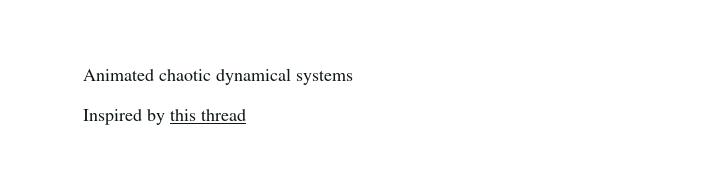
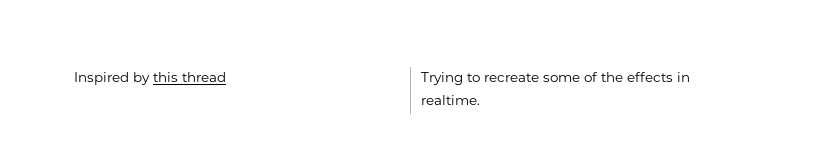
- Animated chaotic dynamical systems
+ Trying to recreate some of the effects in realtime.

